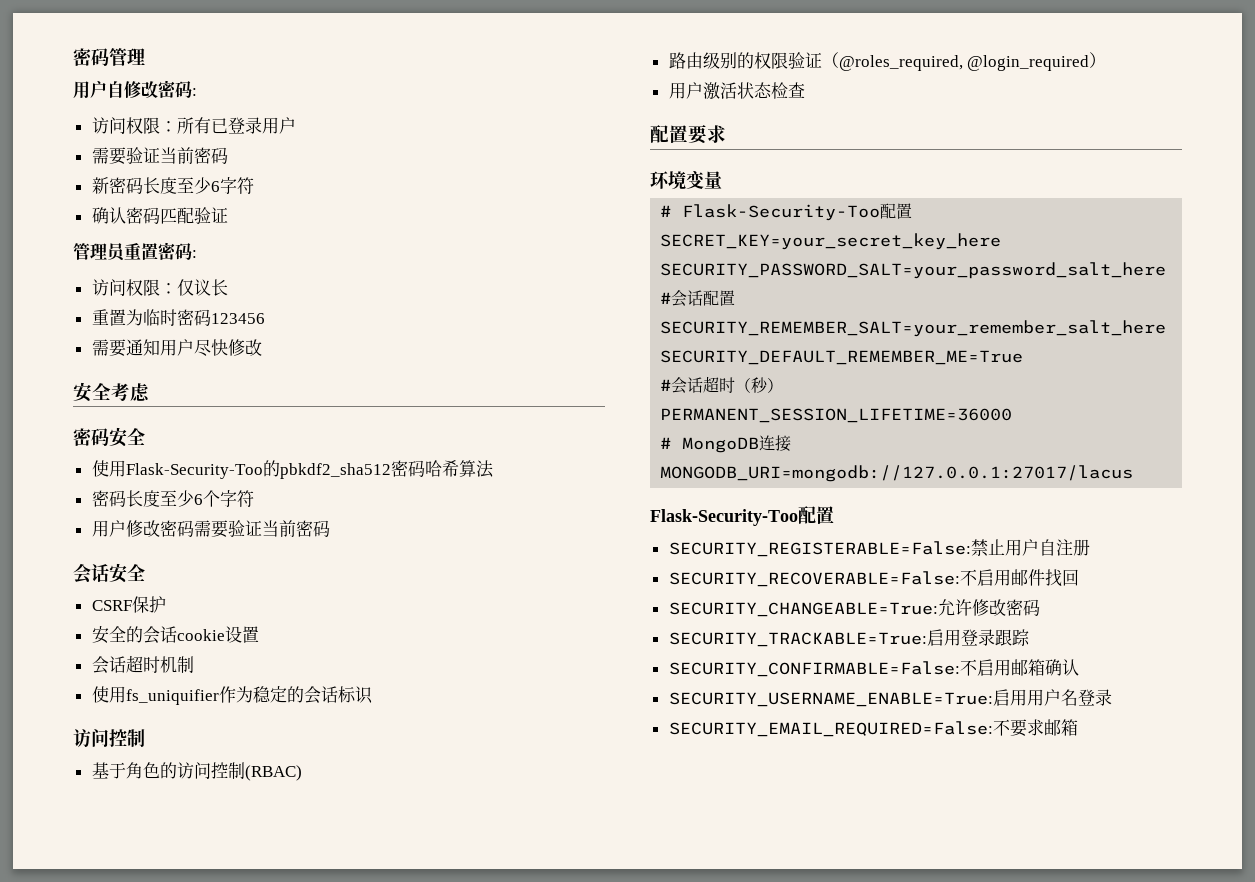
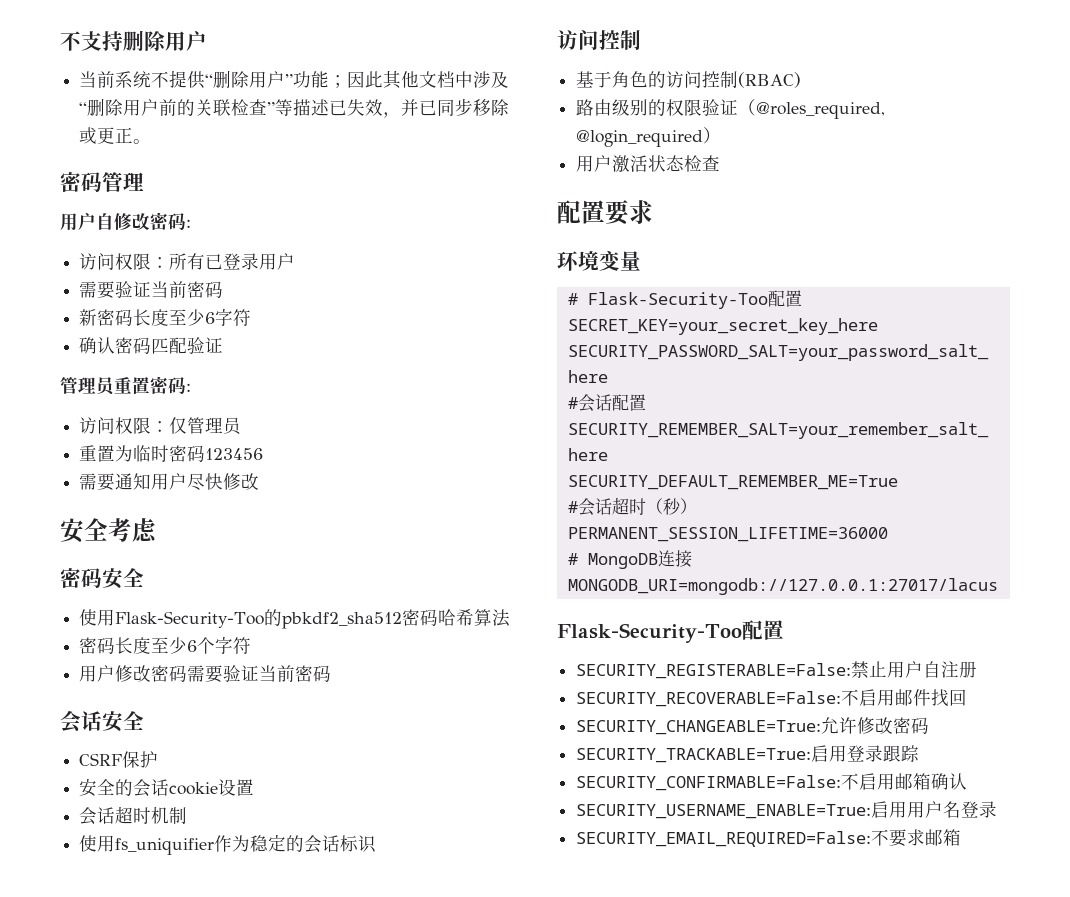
+ 不支持删除用户
+ 当前系统不提供“删除用户”功能；因此其他文档中涉及“删除用户前的关联检查”等描述已失效，并已同步移除或更正。
- 访问权限：仅议长
+ 访问权限：仅管理员

